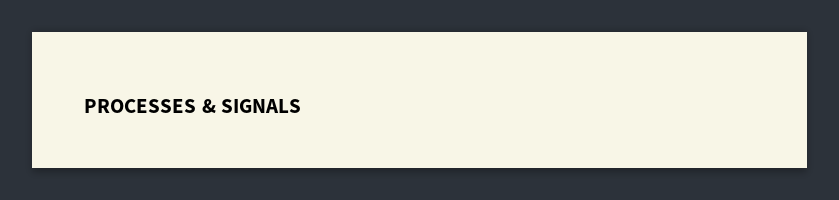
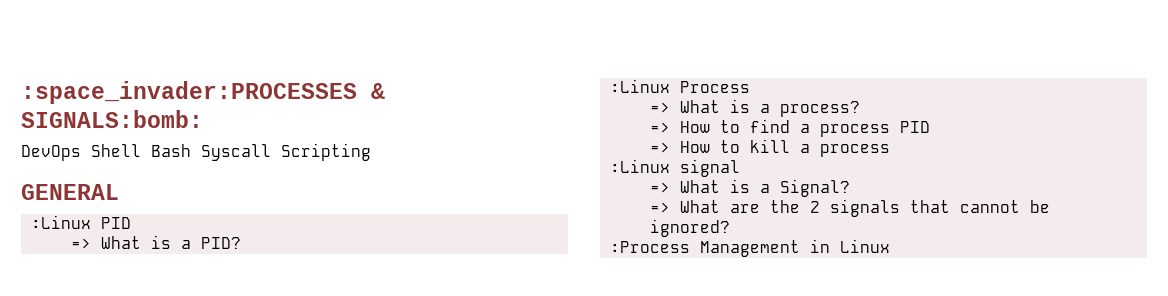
- PROCESSES & SIGNALS
+ :space_invader:PROCESSES & SIGNALS:bomb:
+ DevOps Shell Bash Syscall Scripting
+ GENERAL
+ :Linux PID
+ => What is a PID?
+ :Linux Process
+ => What is a process?
+ => How to find a process PID
+ => How to kill a process
+ :Linux signal
+ => What is a Signal?
+ => What are the 2 signals that cannot be ignored?
+ :Process Management in Linux

